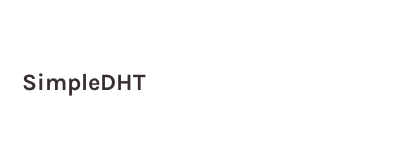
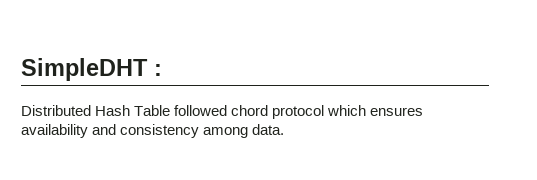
- SimpleDHT
+ SimpleDHT :
+ Distributed Hash Table followed chord protocol which ensures availability and consistency among data.

